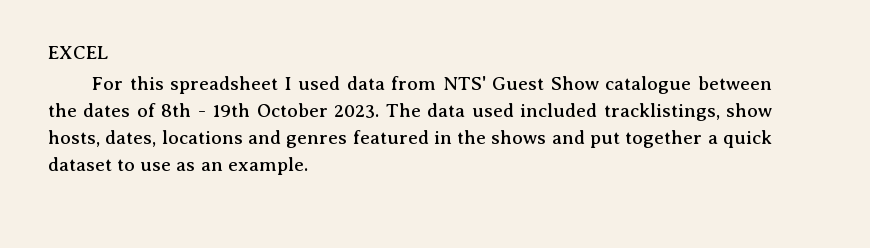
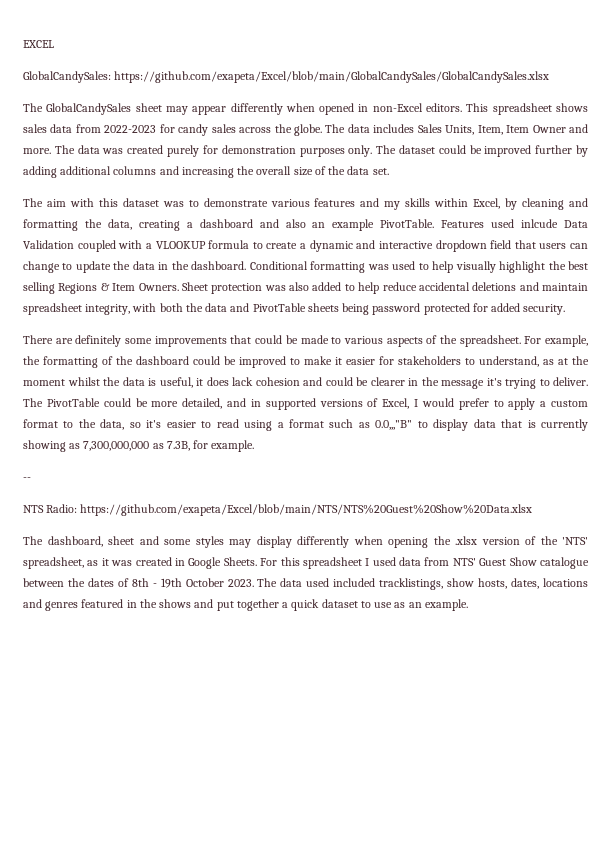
+ GlobalCandySales: https://github.com/exapeta/Excel/blob/main/GlobalCandySales/GlobalCandySales.xlsx
+ The GlobalCandySales sheet may appear differently when opened in non-Excel editors. This spreadsheet shows sales data from 2022-2023 for candy sales across the globe. The data includes Sales Units, Item, Item Owner and more. The data was created purely for demonstration purposes only. The dataset could be improved further by adding additional columns and increasing the overall size of the data set.
+ The aim with this dataset was to demonstrate various features and my skills within Excel, by cleaning and formatting the data, creating a dashboard and also an example PivotTable. Features used inlcude Data Validation coupled with a VLOOKUP formula to create a dynamic and interactive dropdown field that users can change to update the data in the dashboard. Conditional formatting was used to help visually highlight the best selling Regions & Item Owners. Sheet protection was also added to help reduce accidental deletions and maintain spreadsheet integrity, with both the data and PivotTable sheets being password protected for added security.
+ There are definitely some improvements that could be made to various aspects of the spreadsheet. For example, the formatting of the dashboard could be improved to make it easier for stakeholders to understand, as at the moment whilst the data is useful, it does lack cohesion and could be clearer in the message it's trying to deliver. The PivotTable could be more detailed, and in supported versions of Excel, I would prefer to apply a custom format to the data, so it's easier to read using a format such as 0.0,,,"B" to display data that is currently showing as 7,300,000,000 as 7.3B, for example.
+ --
+ NTS Radio: https://github.com/exapeta/Excel/blob/main/NTS/NTS%20Guest%20Show%20Data.xlsx
+ The dashboard, sheet and some styles may display differently when opening the .xlsx version of the 'NTS' spreadsheet, as it was created in Google Sheets.

